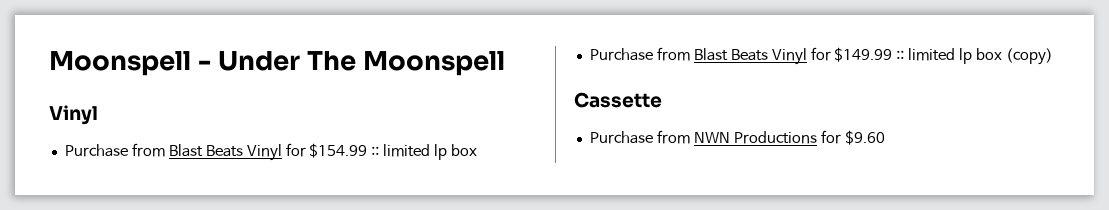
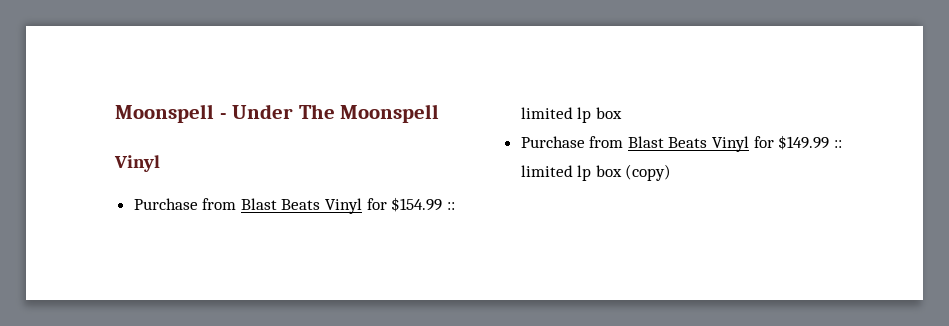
- Cassette
- Purchase from NWN Productions for $9.60

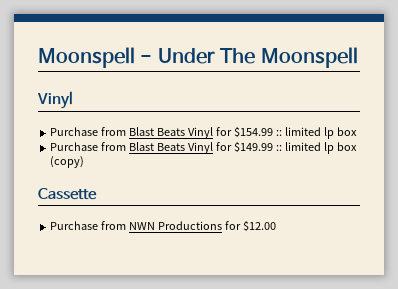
+ Cassette
+ Purchase from NWN Productions for $12.00

